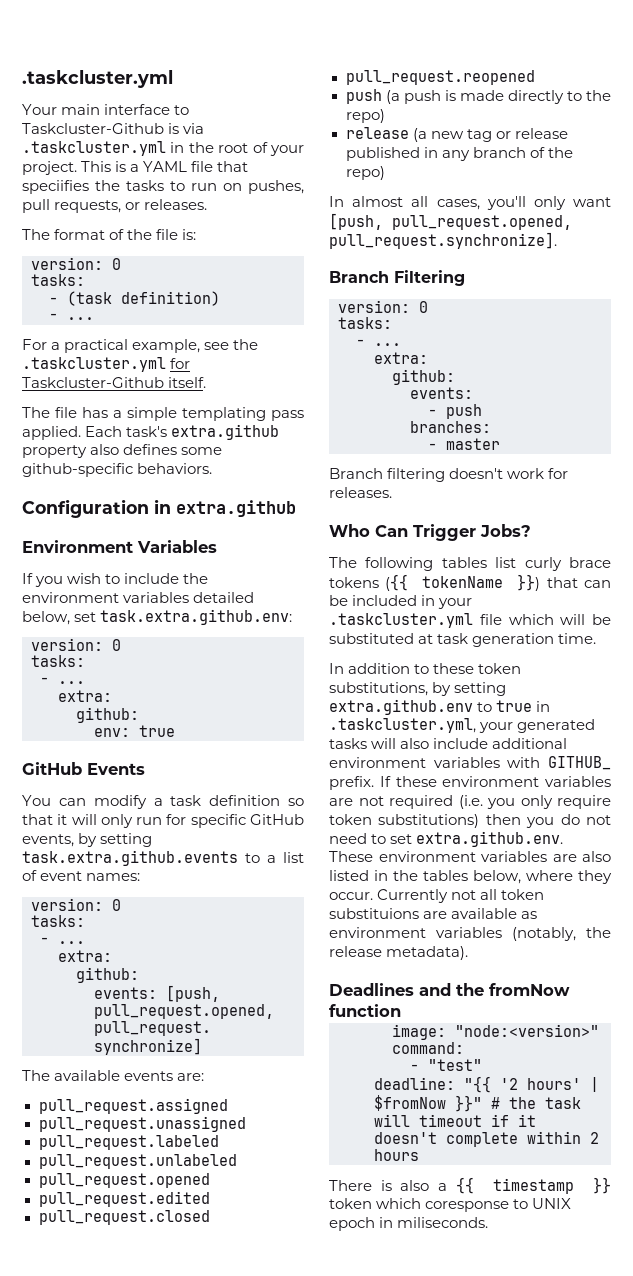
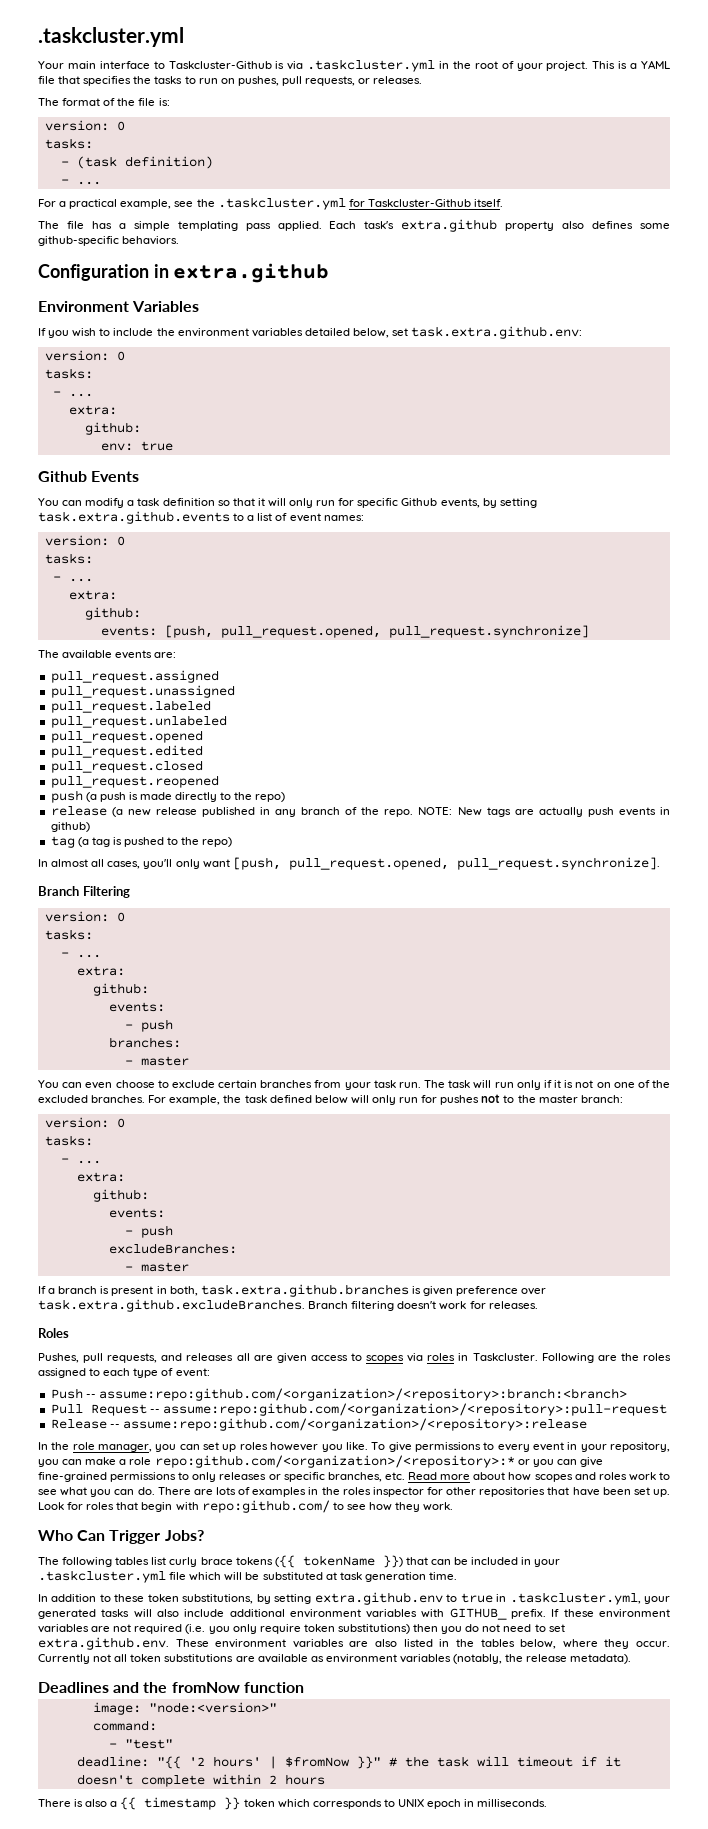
- This is a YAML file that speciifies the tasks to run on pushes, pull requests, or releases.
+ This is a YAML file that specifies the tasks to run on pushes, pull requests, or releases.
- GitHub Events
+ Github Events
- You can modify a task definition so that it will only run for specific GitHub events, by setting task.extra.github.events to a list of event names:
+ You can modify a task definition so that it will only run for specific Github events, by setting task.extra.github.events to a list of event names:
- release (a new tag or release published in any branch of the repo)
+ release (a new release published in any branch of the repo. NOTE: New tags are actually push events in github)
+ tag (a tag is pushed to the repo)
- Branch filtering doesn't work for releases.
+ You can even choose to exclude certain branches from your task run. The task will run only if it is not on one of the excluded branches. For example, the task defined below will only run for pushes not to the master branch:
+ version: 0
+ tasks:
+ - ...
+ extra:
+ github:
+ events:
+ - push
+ excludeBranches:
+ - master
+ If a branch is present in both, task.extra.github.branches is given preference over task.extra.github.excludeBranches. Branch filtering doesn't work for releases.
+ Roles
+ Pushes, pull requests, and releases all are given access to scopes via roles in Taskcluster. Following are the roles assigned to each type of event:
+ Push -- assume:repo:github.com/<organization>/<repository>:branch:<branch>
+ Pull Request -- assume:repo:github.com/<organization>/<repository>:pull-request
+ Release -- assume:repo:github.com/<organization>/<repository>:release
+ In the role manager, you can set up roles however you like. To give permissions to every event in your repository, you can make a role repo:github.com/<organization>/<repository>:* or you can give fine-grained permissions to only releases or specific branches, etc. Read more about how scopes and roles work to see what you can do. There are lots of examples in the roles inspector for other repositories that have been set up. Look for roles that begin with repo:github.com/ to see how they work.
- Currently not all token substituions are available as environment variables (notably, the release metadata).
+ Currently not all token substitutions are available as environment variables (notably, the release metadata).
- There is also a {{ timestamp }} token which coresponse to UNIX epoch in miliseconds.
+ There is also a {{ timestamp }} token which corresponds to UNIX epoch in milliseconds.

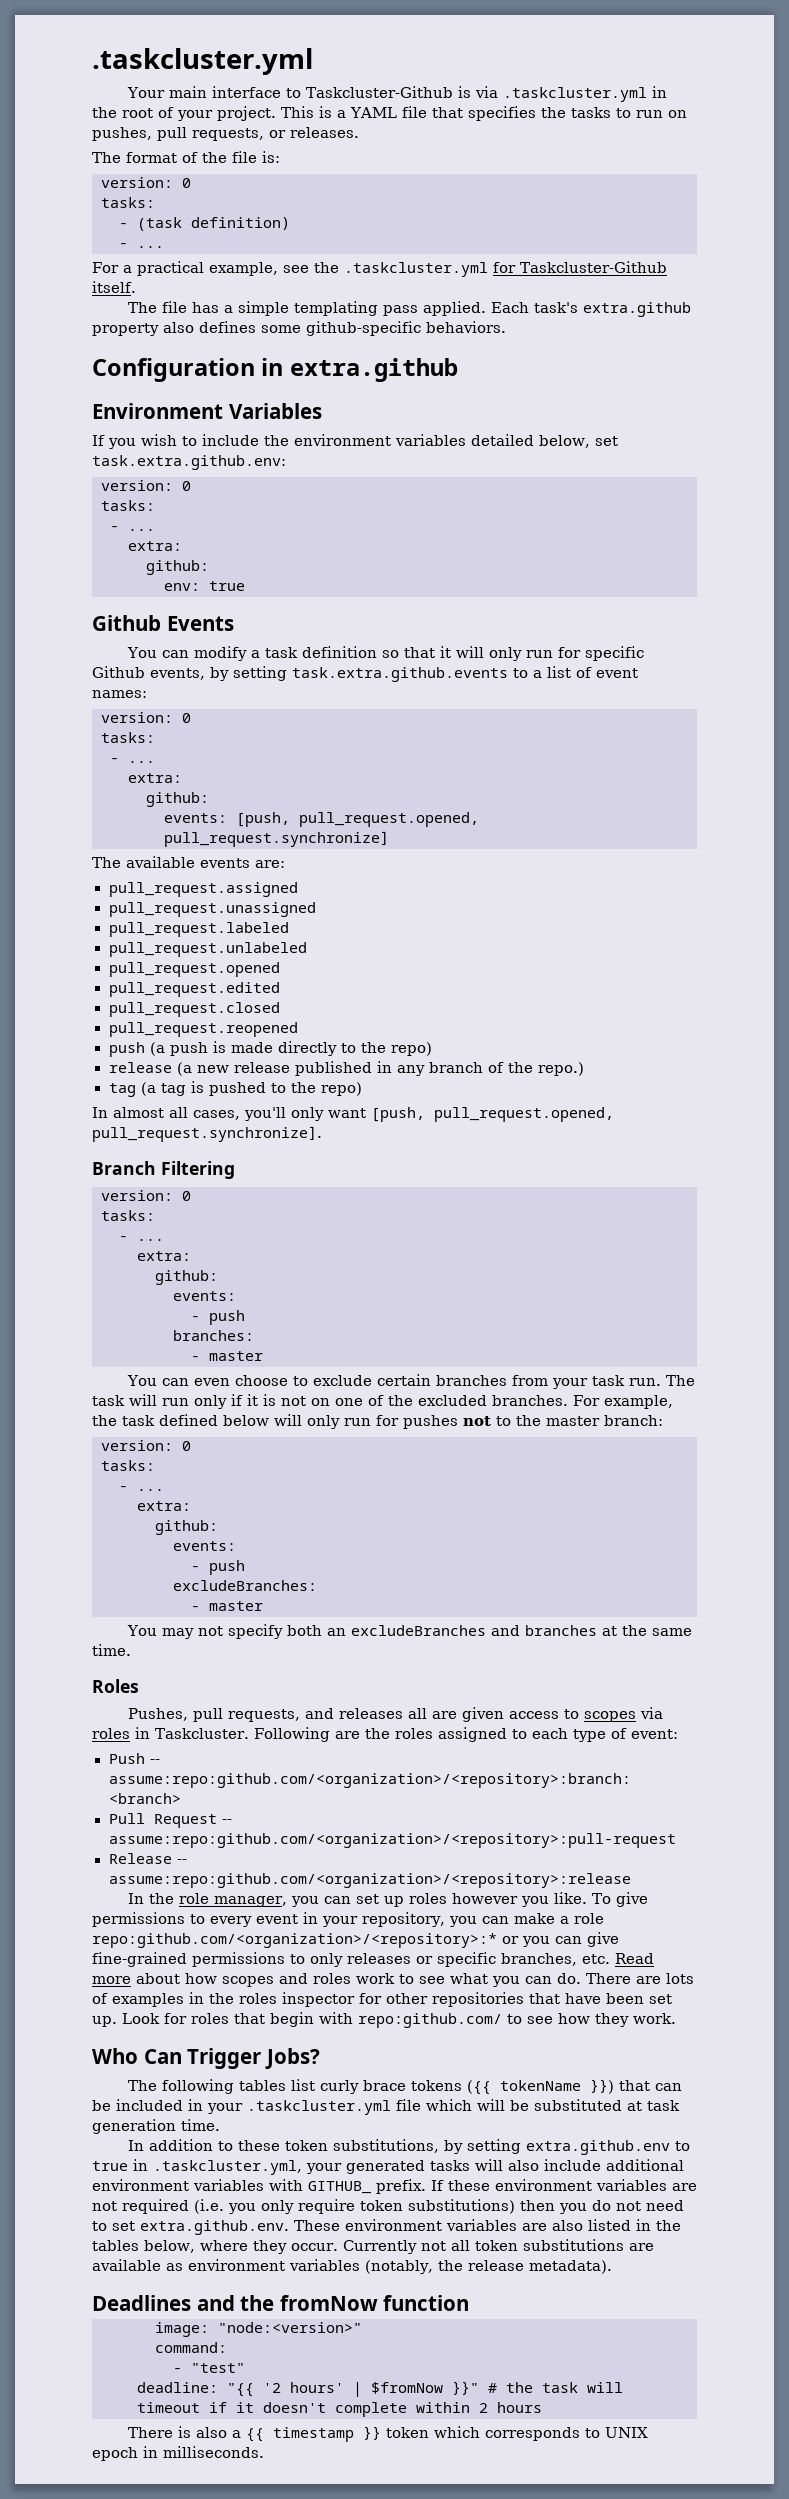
- release (a new release published in any branch of the repo. NOTE: New tags are actually push events in github)
+ release (a new release published in any branch of the repo.)
- If a branch is present in both, task.extra.github.branches is given preference over task.extra.github.excludeBranches. Branch filtering doesn't work for releases.
+ You may not specify both an excludeBranches and branches at the same time.

